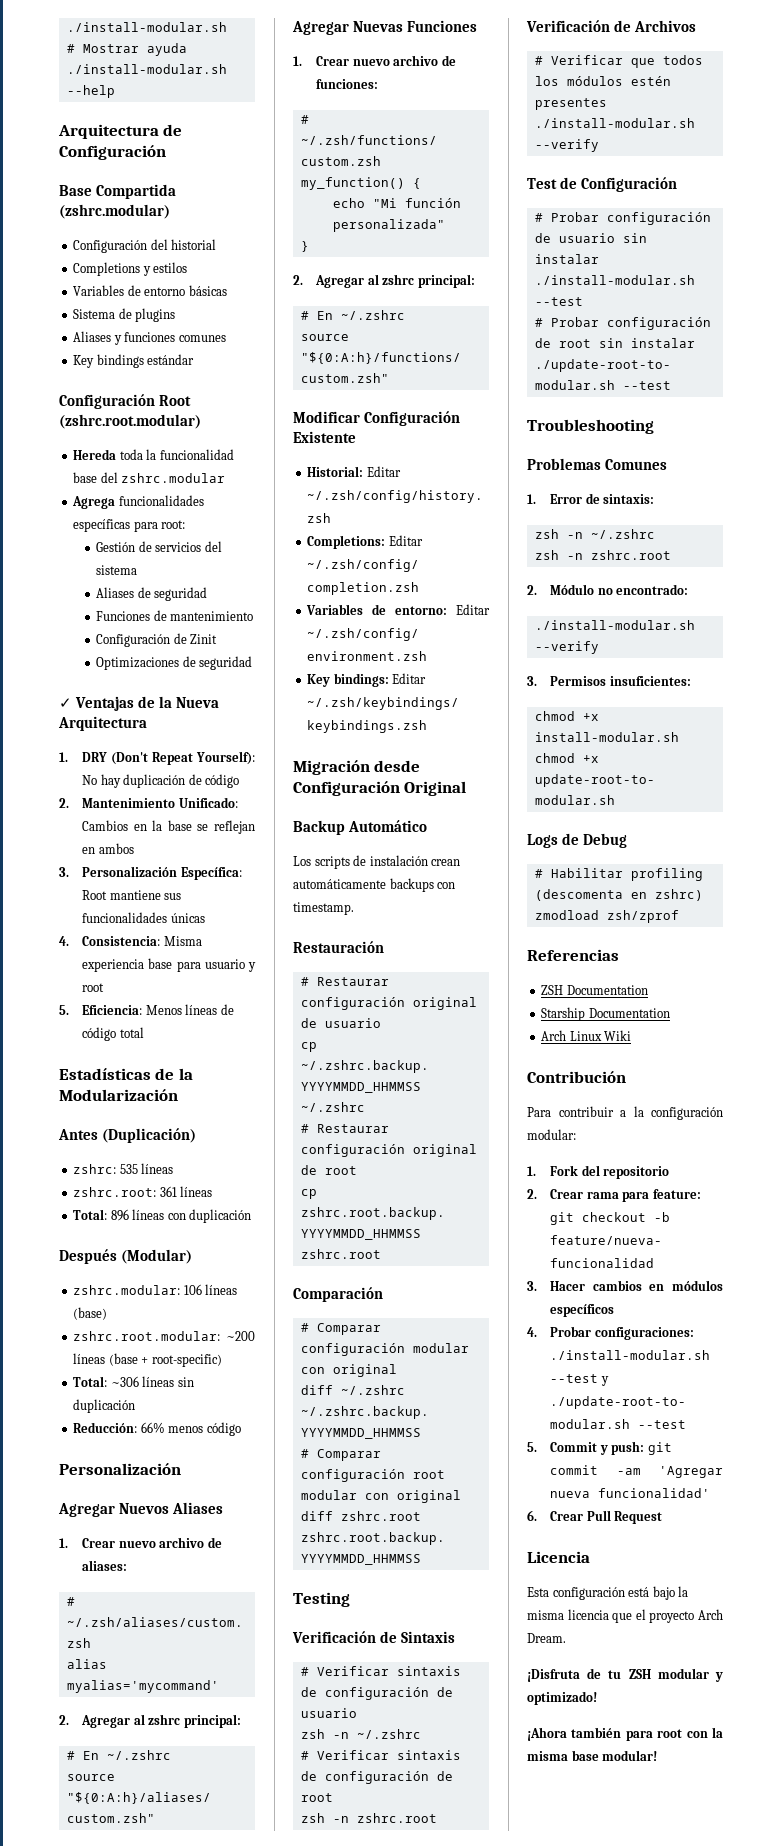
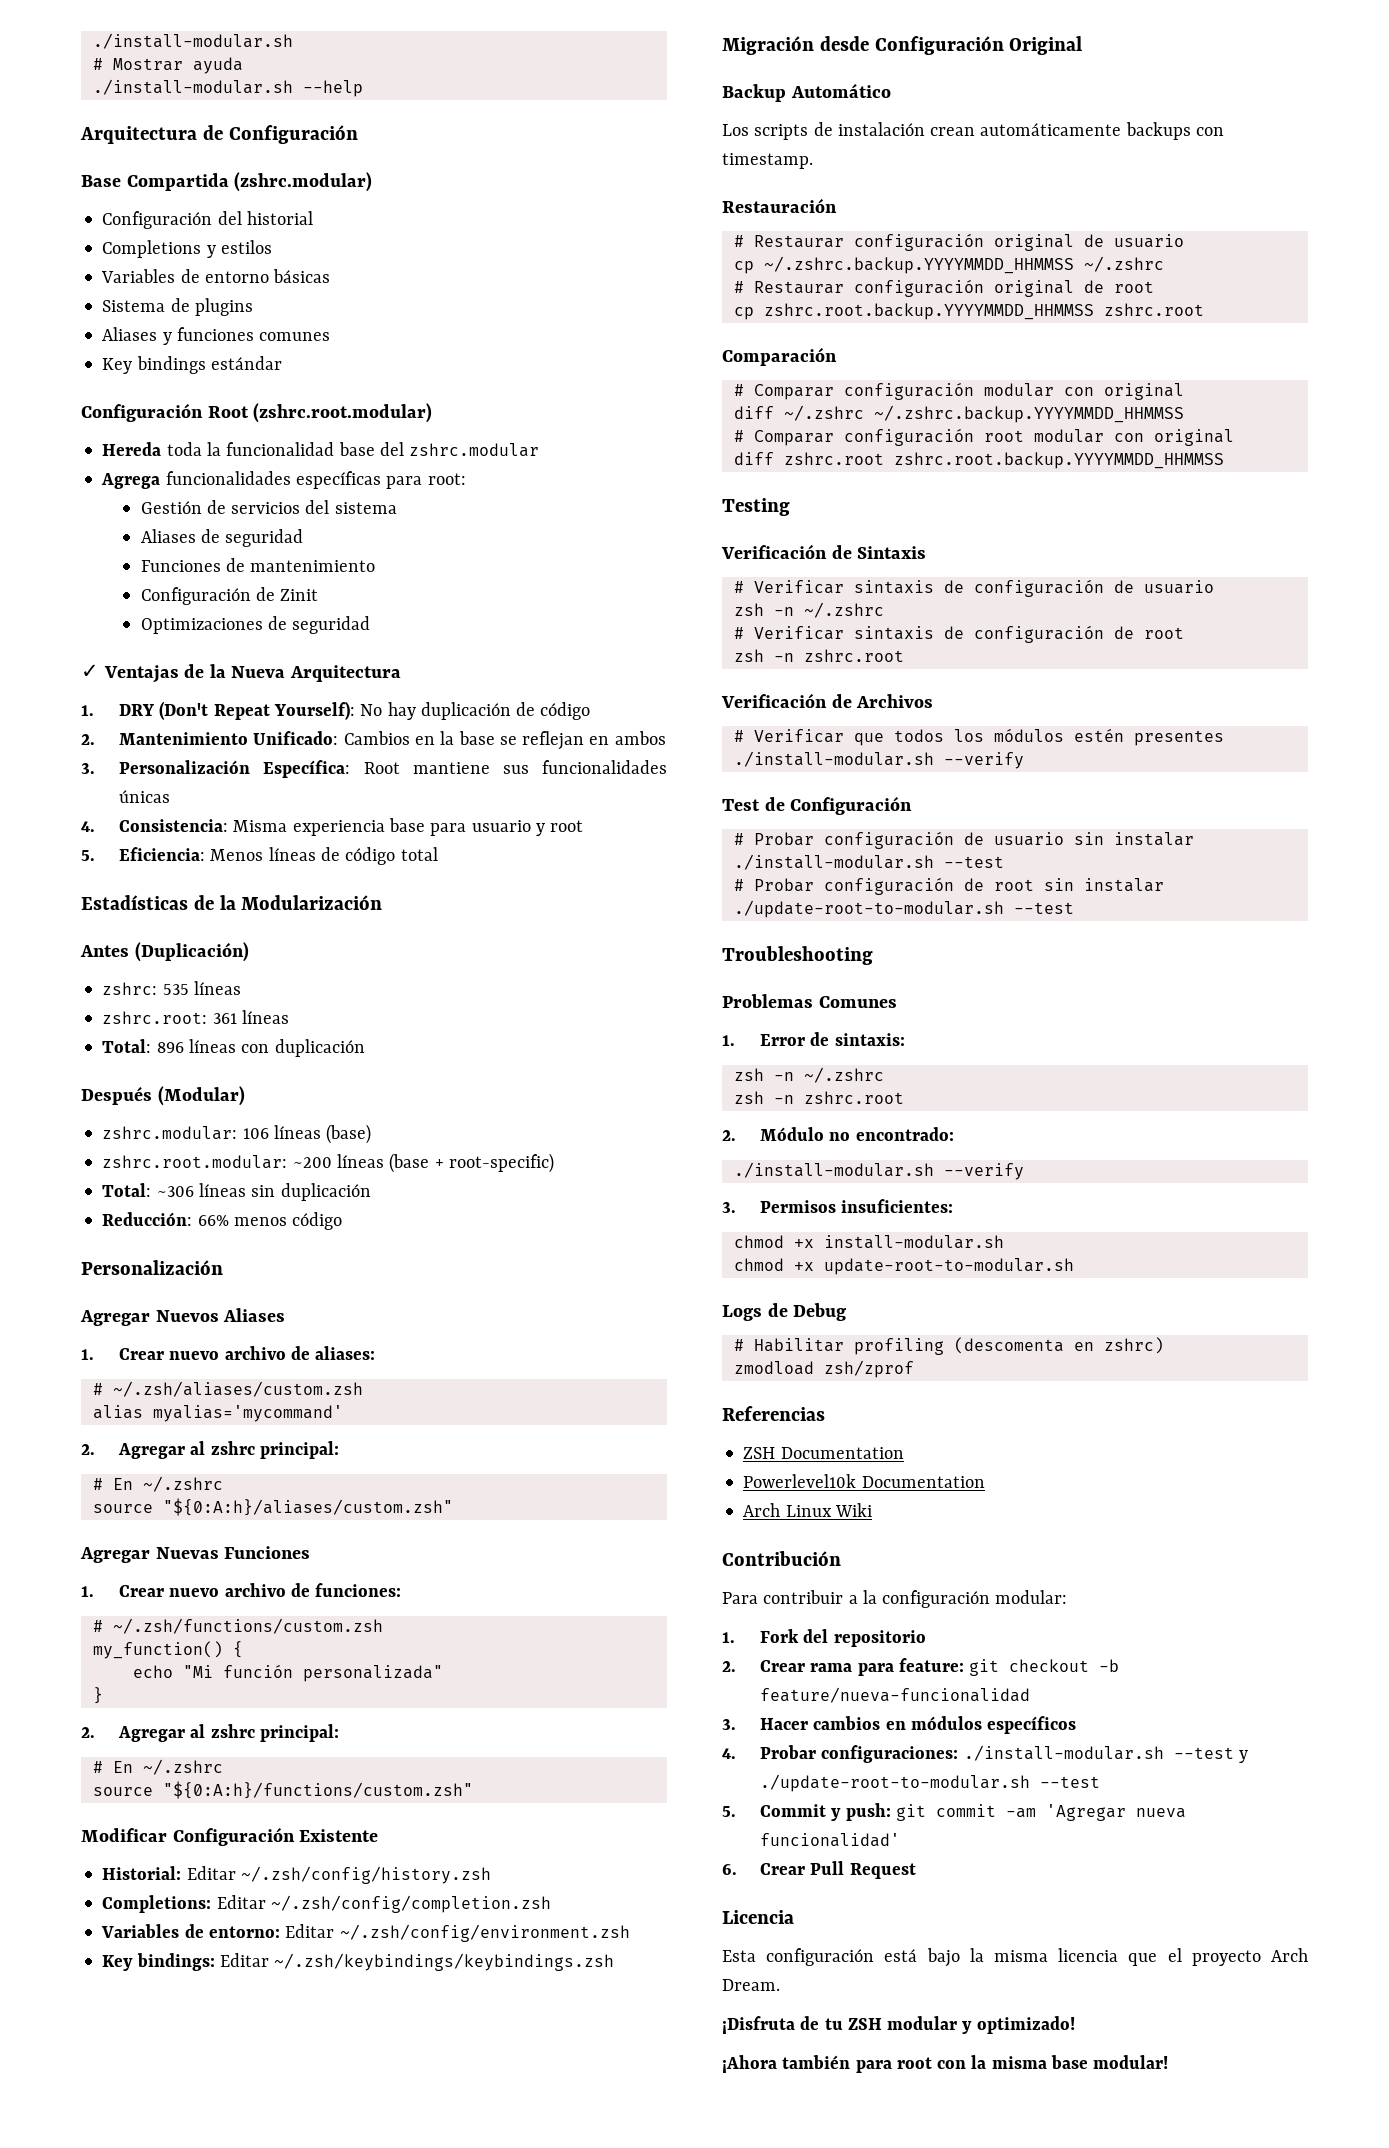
- Starship Documentation
+ Powerlevel10k Documentation

